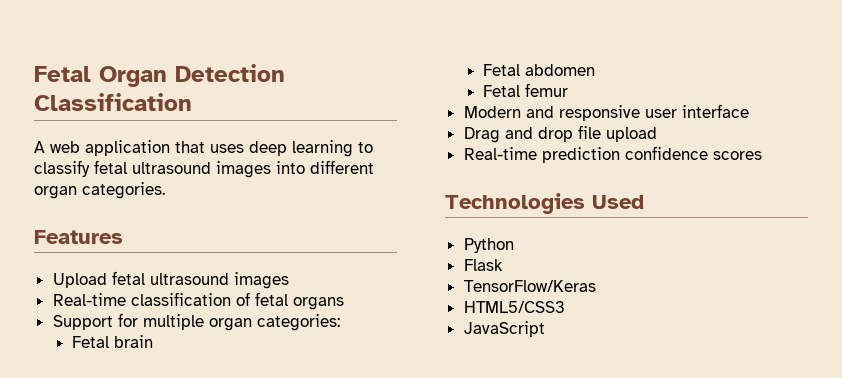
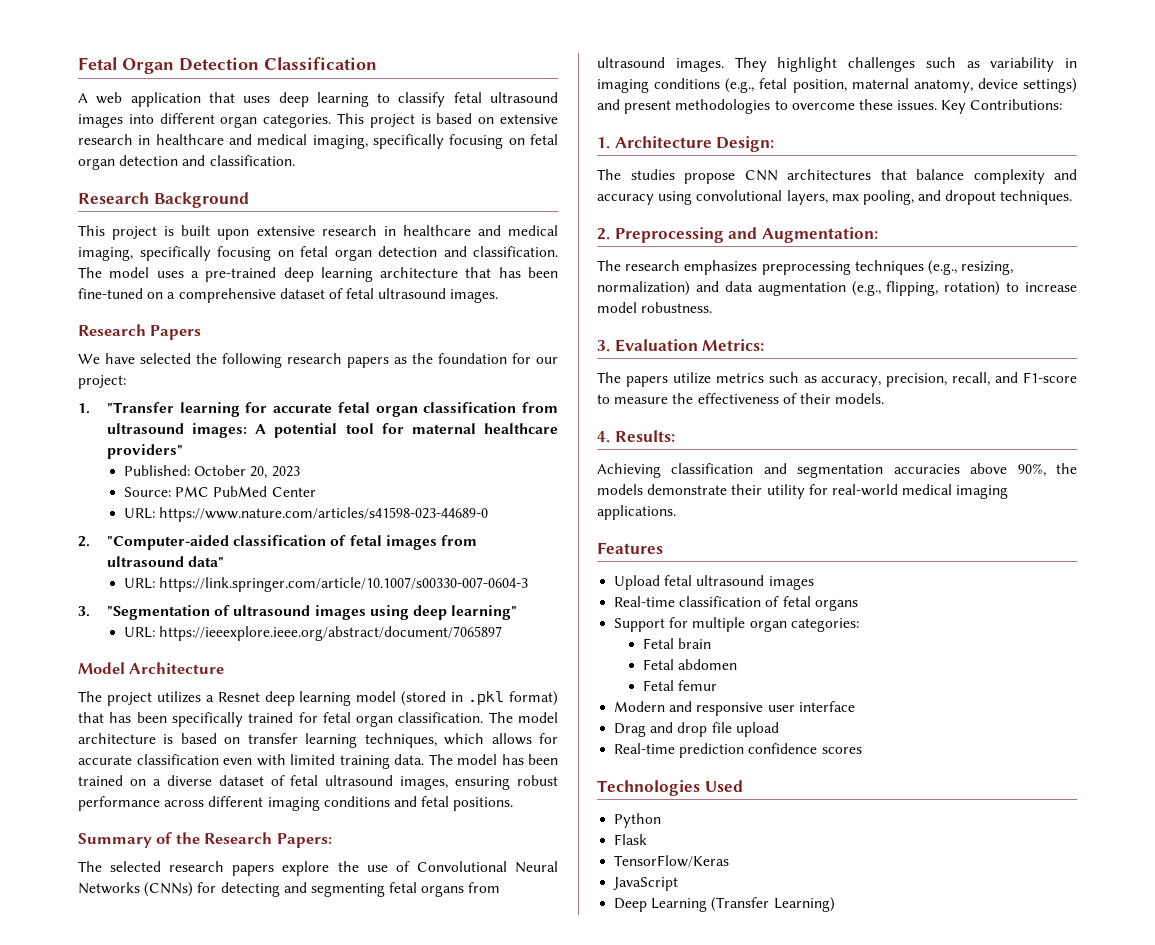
+ This project is based on extensive research in healthcare and medical imaging, specifically focusing on fetal organ detection and classification.
+ Research Background
+ This project is built upon extensive research in healthcare and medical imaging, specifically focusing on fetal organ detection and classification. The model uses a pre-trained deep learning architecture that has been fine-tuned on a comprehensive dataset of fetal ultrasound images.
+ Research Papers
+ We have selected the following research papers as the foundation for our project:
+ 1. "Transfer learning for accurate fetal organ classification from ultrasound images: A potential tool for maternal healthcare providers"
+ Published: October 20, 2023
+ Source: PMC PubMed Center
+ URL: https://www.nature.com/articles/s41598-023-44689-0
+ 2. "Computer-aided classification of fetal images from ultrasound data"
+ URL: https://link.springer.com/article/10.1007/s00330-007-0604-3
+ 3. "Segmentation of ultrasound images using deep learning"
+ URL: https://ieeexplore.ieee.org/abstract/document/7065897
+ Model Architecture
+ The project utilizes a Resnet deep learning model (stored in .pkl format) that has been specifically trained for fetal organ classification. The model architecture is based on transfer learning techniques, which allows for accurate classification even with limited training data. The model has been trained on a diverse dataset of fetal ultrasound images, ensuring robust performance across different imaging conditions and fetal positions.
+ Summary of the Research Papers:
+ The selected research papers explore the use of Convolutional Neural Networks (CNNs) for detecting and segmenting fetal organs from ultrasound images. They highlight challenges such as variability in imaging conditions (e.g., fetal position, maternal anatomy, device settings) and present methodologies to overcome these issues. Key Contributions:
+ 1. Architecture Design:
+ The studies propose CNN architectures that balance complexity and accuracy using convolutional layers, max pooling, and dropout techniques.
+ 2. Preprocessing and Augmentation:
+ The research emphasizes preprocessing techniques (e.g., resizing, normalization) and data augmentation (e.g., flipping, rotation) to increase model robustness.
+ 3. Evaluation Metrics:
+ The papers utilize metrics such as accuracy, precision, recall, and F1-score to measure the effectiveness of their models.
+ 4. Results:
+ Achieving classification and segmentation accuracies above 90%, the models demonstrate their utility for real-world medical imaging applications.
- HTML5/CSS3
  JavaScript
+ Deep Learning (Transfer Learning)

